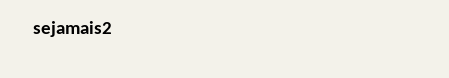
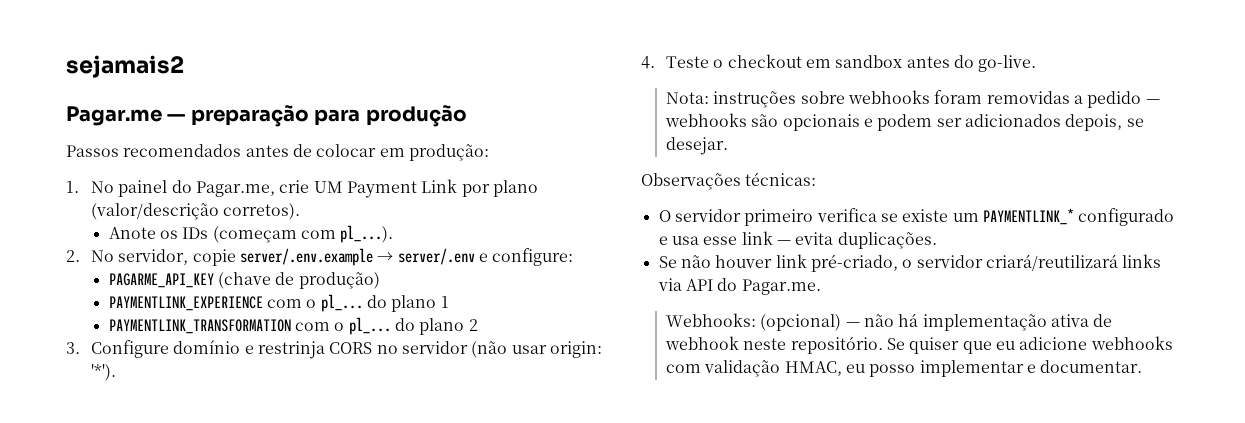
+ Pagar.me — preparação para produção
+ Passos recomendados antes de colocar em produção:
+ 1. No painel do Pagar.me, crie UM Payment Link por plano (valor/descrição corretos).
+ Anote os IDs (começam com pl_...).
+ 2. No servidor, copie server/.env.example → server/.env e configure:
+ PAGARME_API_KEY (chave de produção)
+ PAYMENTLINK_EXPERIENCE com o pl_... do plano 1
+ PAYMENTLINK_TRANSFORMATION com o pl_... do plano 2
+ 3. Configure domínio e restrinja CORS no servidor (não usar origin: '*').
+ 4. Teste o checkout em sandbox antes do go-live.
+ Nota: instruções sobre webhooks foram removidas a pedido — webhooks são opcionais e podem ser adicionados depois, se desejar.
+ Observações técnicas:
+ O servidor primeiro verifica se existe um PAYMENTLINK_* configurado e usa esse link — evita duplicações.
+ Se não houver link pré-criado, o servidor criará/reutilizará links via API do Pagar.me.
+ Webhooks: (opcional) — não há implementação ativa de webhook neste repositório. Se quiser que eu adicione webhooks com validação HMAC, eu posso implementar e documentar.

